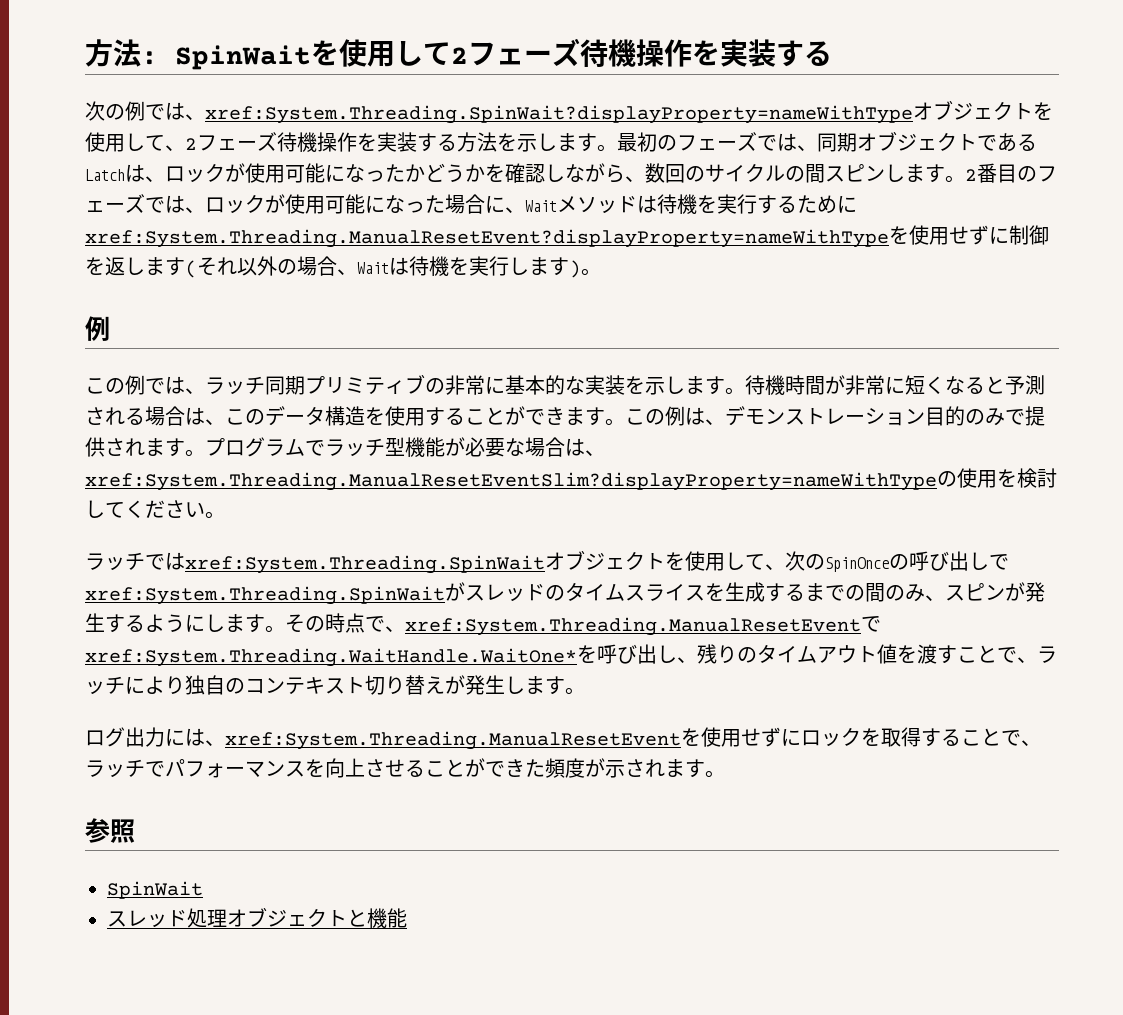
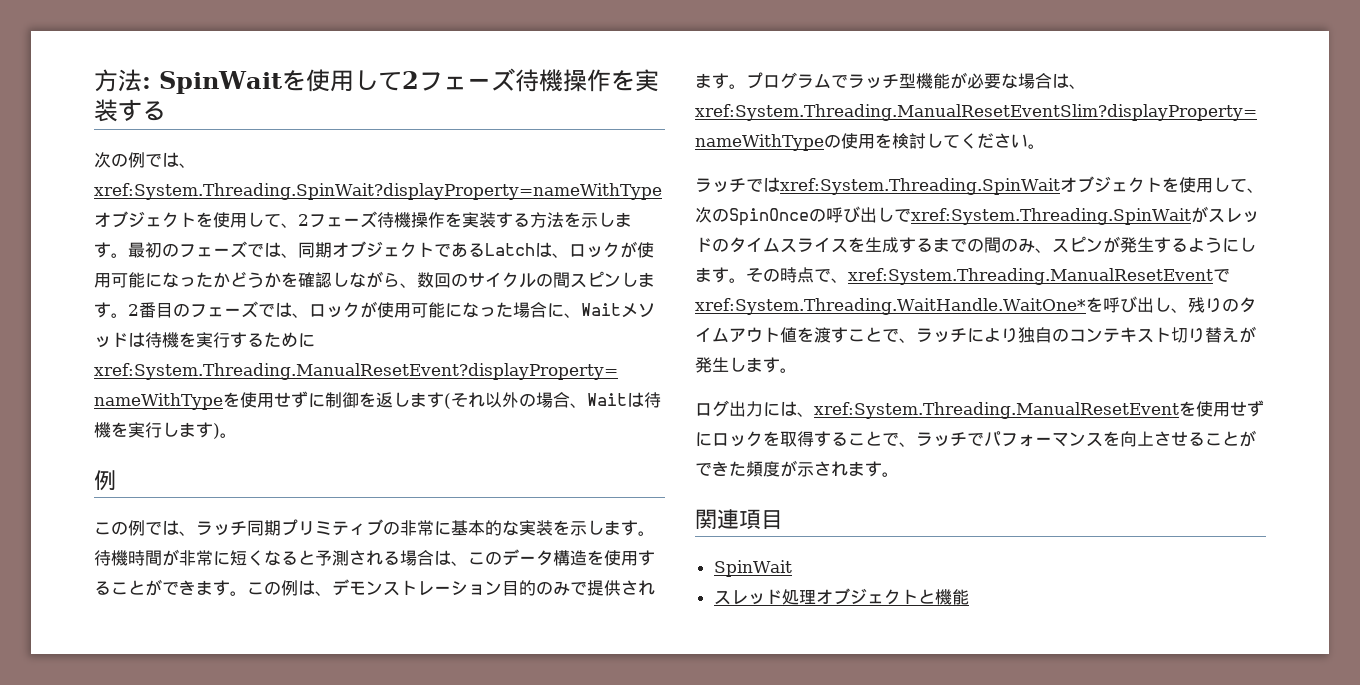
- 参照
+ 関連項目

